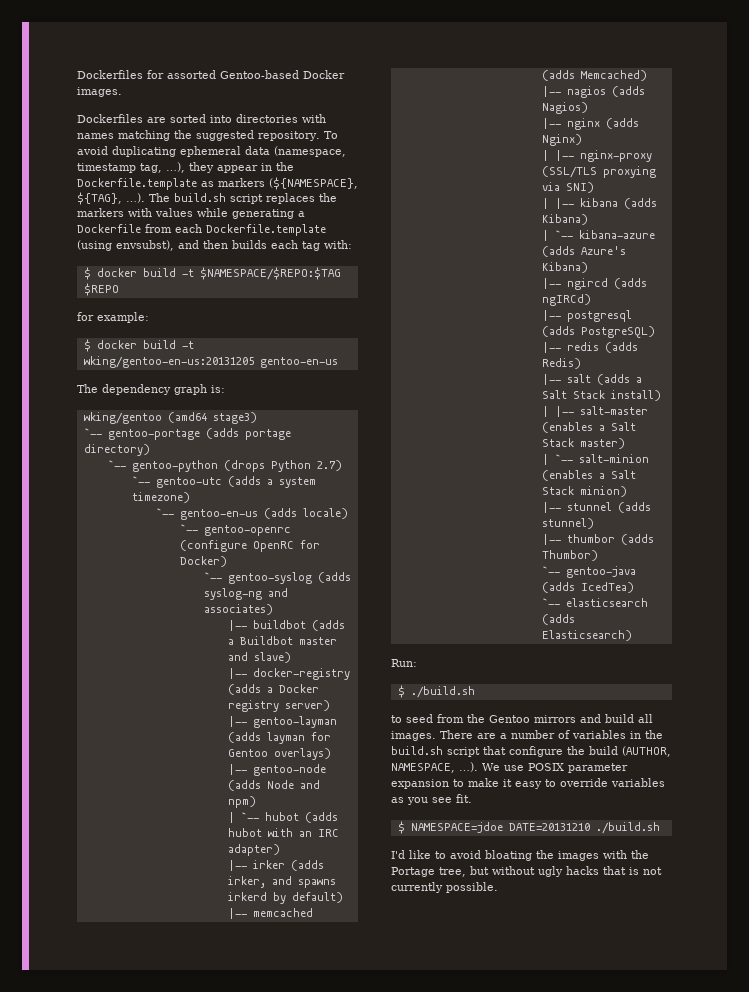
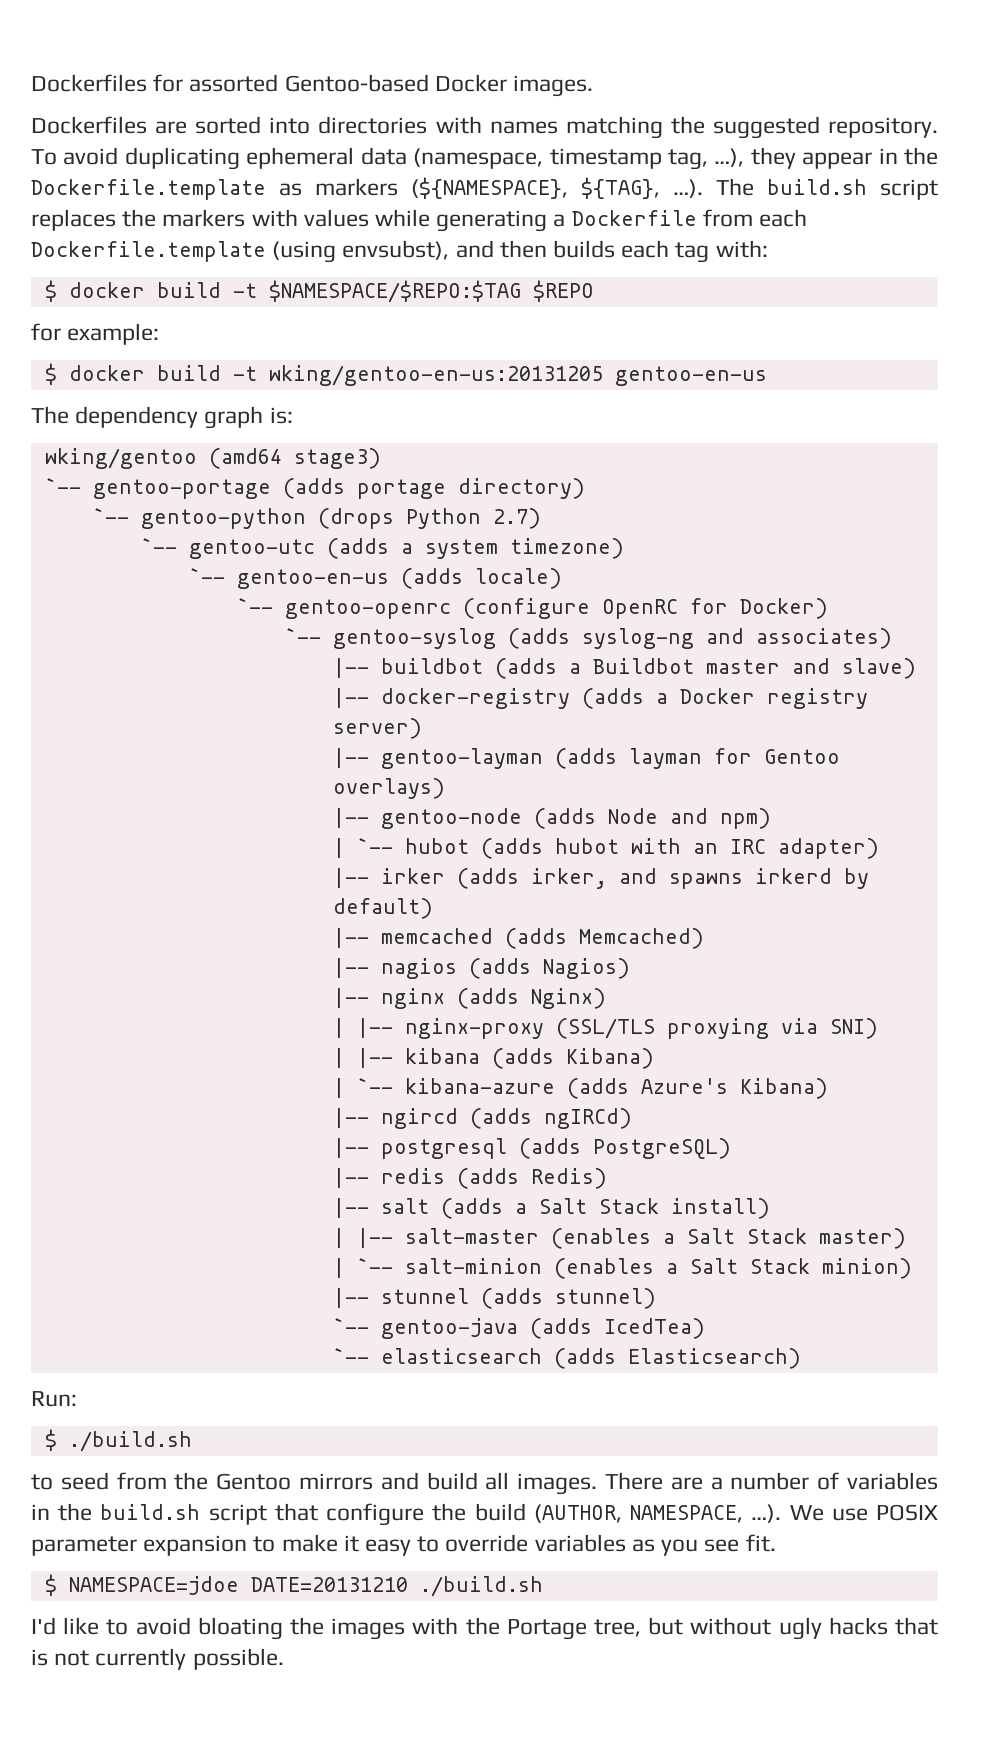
- |-- thumbor (adds Thumbor)

